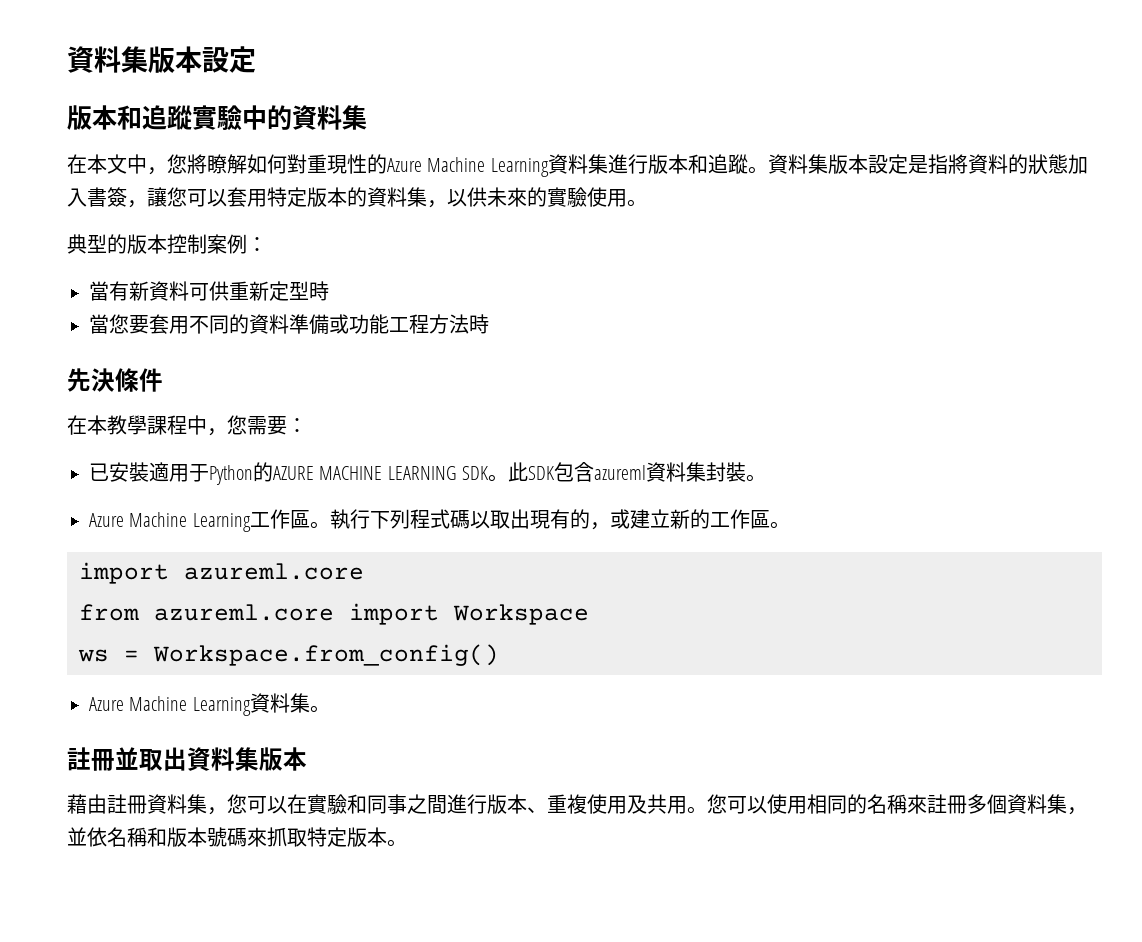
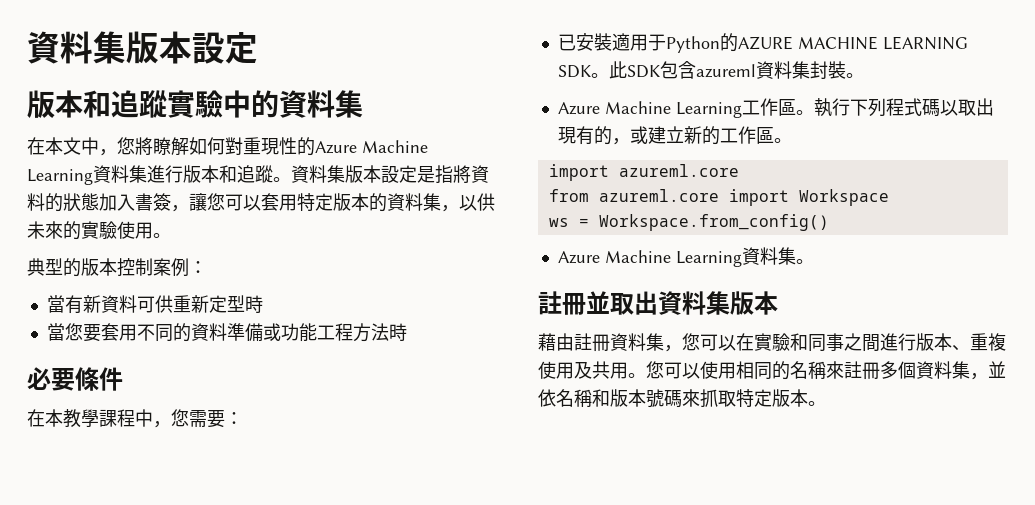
- 先決條件
+ 必要條件

